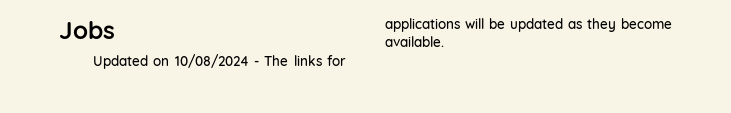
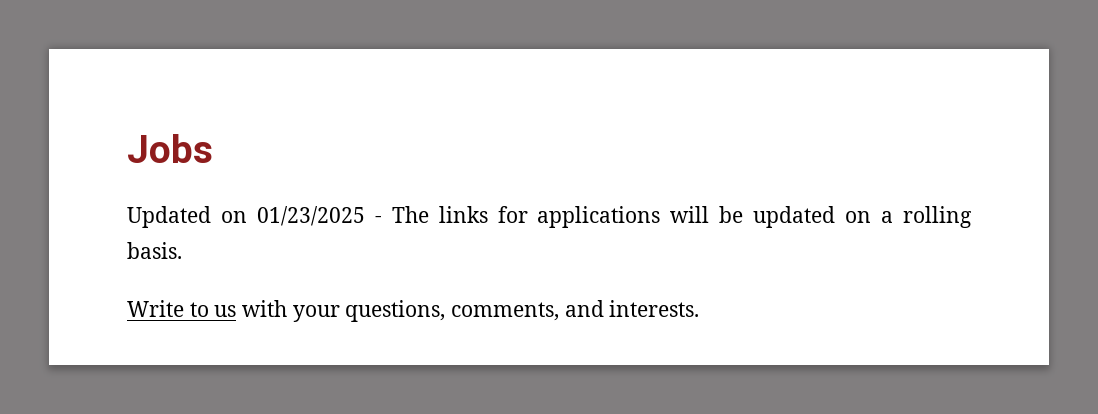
- Updated on 10/08/2024 - The links for applications will be updated as they become available.
+ Updated on 01/23/2025 - The links for applications will be updated on a rolling basis.
+ Write to us with your questions, comments, and interests.

